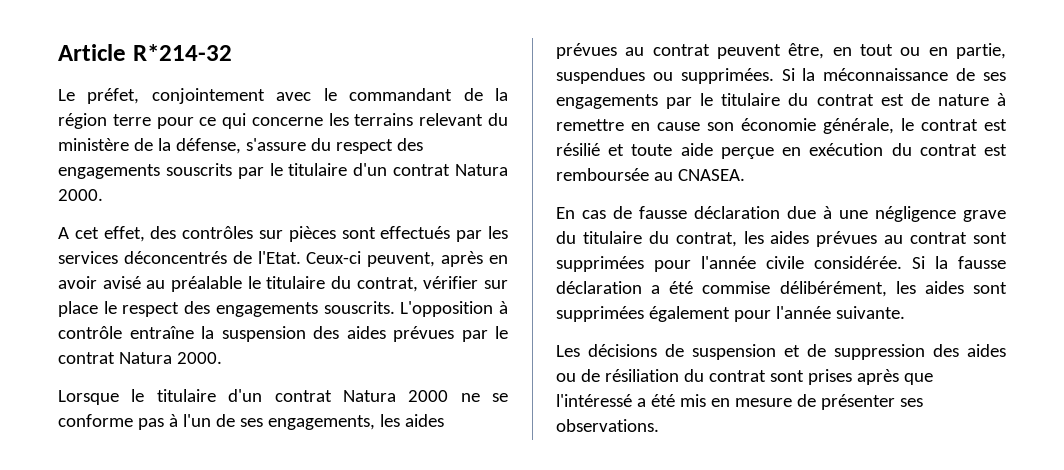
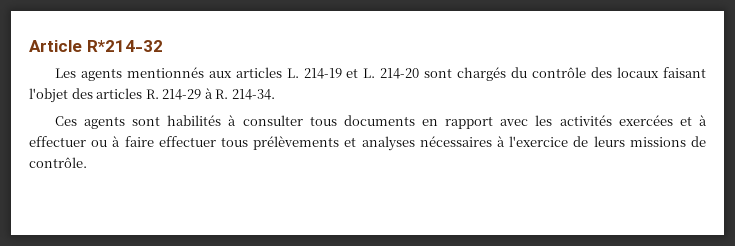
- Le préfet, conjointement avec le commandant de la région terre pour ce qui concerne les terrains relevant du ministère de la défense, s'assure du respect des engagements souscrits par le titulaire d'un contrat Natura 2000.
- A cet effet, des contrôles sur pièces sont effectués par les services déconcentrés de l'Etat. Ceux-ci peuvent, après en avoir avisé au préalable le titulaire du contrat, vérifier sur place le respect des engagements souscrits. L'opposition à contrôle entraîne la suspension des aides prévues par le contrat Natura 2000.
- Lorsque le titulaire d'un contrat Natura 2000 ne se conforme pas à l'un de ses engagements, les aides prévues au contrat peuvent être, en tout ou en partie, suspendues ou supprimées. Si la méconnaissance de ses engagements par le titulaire du contrat est de nature à remettre en cause son économie générale, le contrat est résilié et toute aide perçue en exécution du contrat est remboursée au CNASEA.
- En cas de fausse déclaration due à une négligence grave du titulaire du contrat, les aides prévues au contrat sont supprimées pour l'année civile considérée. Si la fausse déclaration a été commise délibérément, les aides sont supprimées également pour l'année suivante.
- Les décisions de suspension et de suppression des aides ou de résiliation du contrat sont prises après que l'intéressé a été mis en mesure de présenter ses observations.
+ Les agents mentionnés aux articles L. 214-19 et L. 214-20 sont chargés du contrôle des locaux faisant l'objet des articles R. 214-29 à R. 214-34.
+ Ces agents sont habilités à consulter tous documents en rapport avec les activités exercées et à effectuer ou à faire effectuer tous prélèvements et analyses nécessaires à l'exercice de leurs missions de contrôle.

